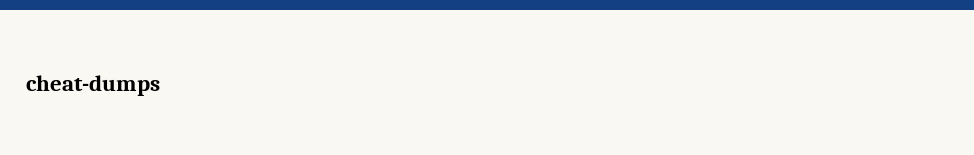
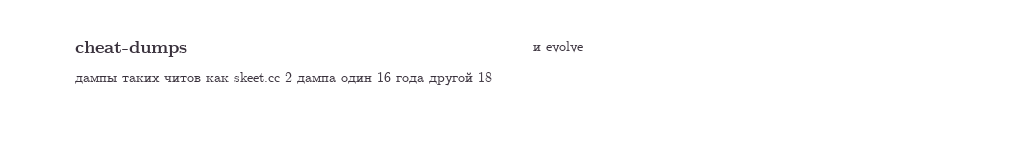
+ дампы таких читов как skeet.cc 2 дампа один 16 года другой 18 и evolve

